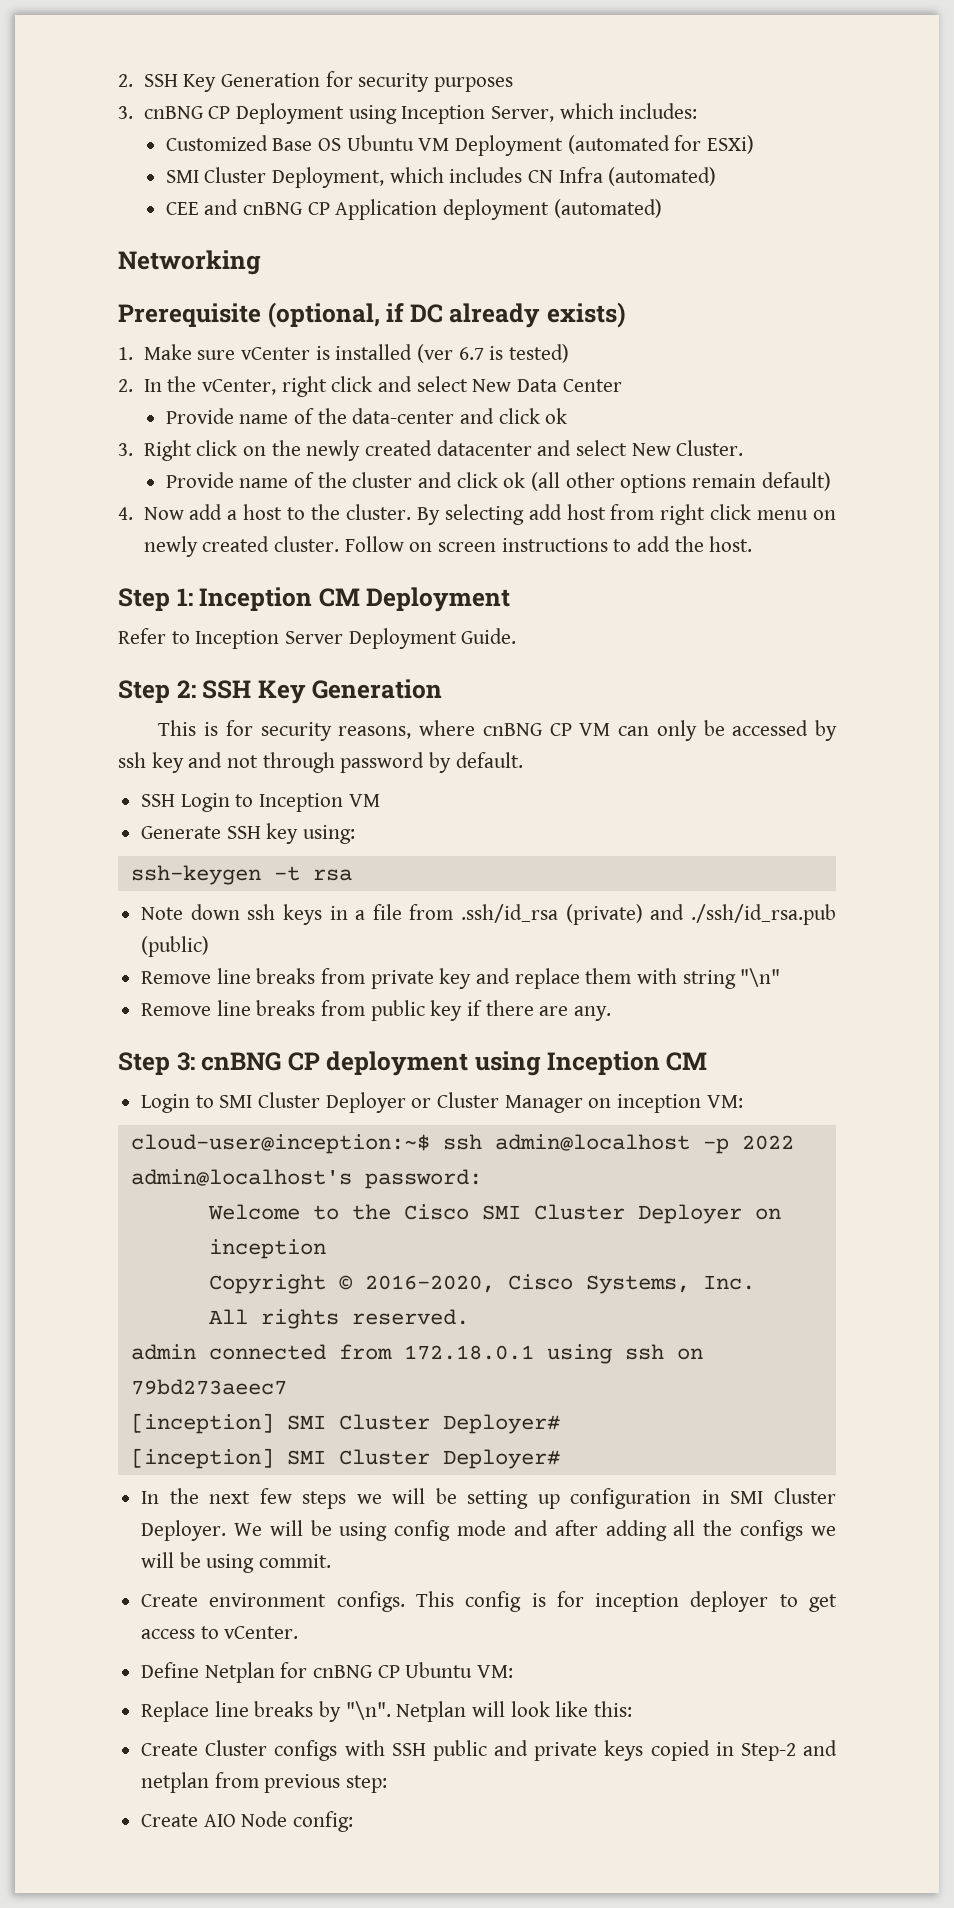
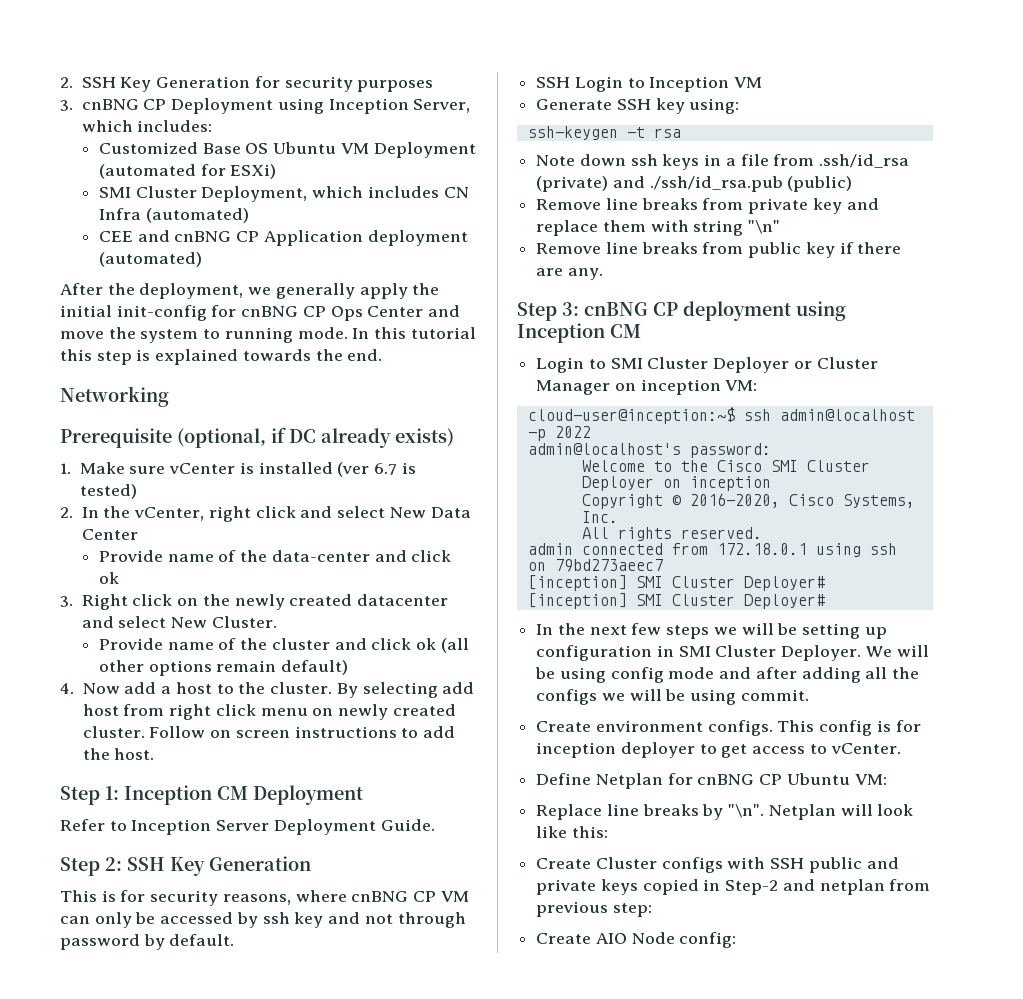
+ After the deployment, we generally apply the initial init-config for cnBNG CP Ops Center and move the system to running mode. In this tutorial this step is explained towards the end.

